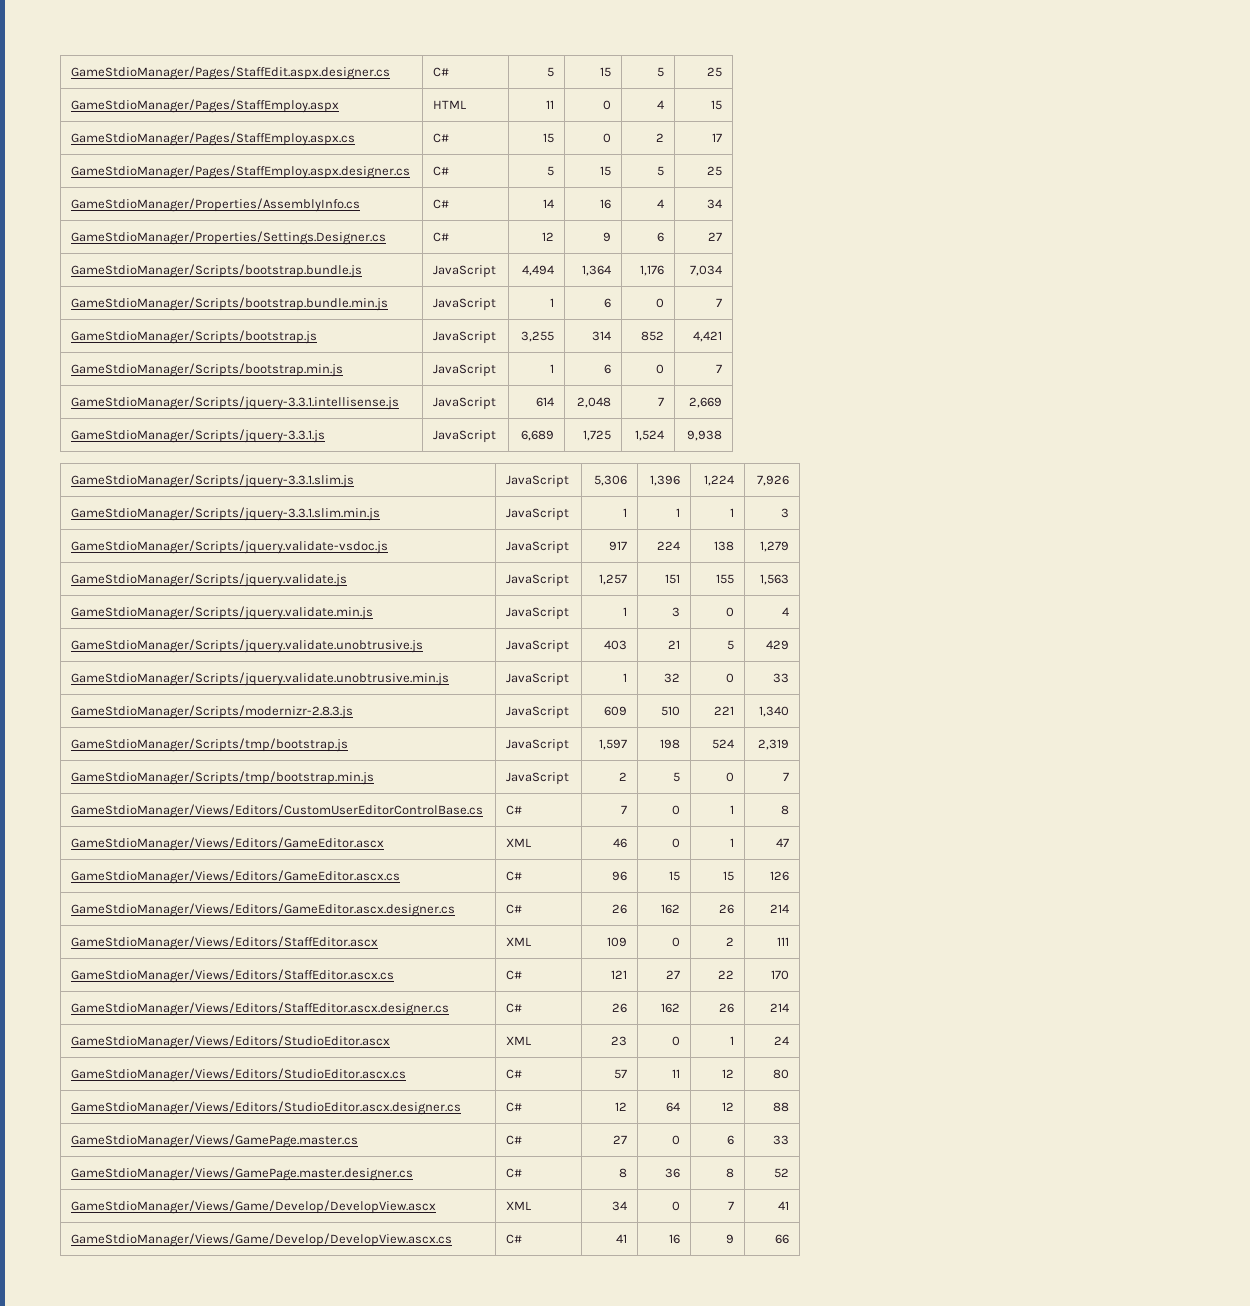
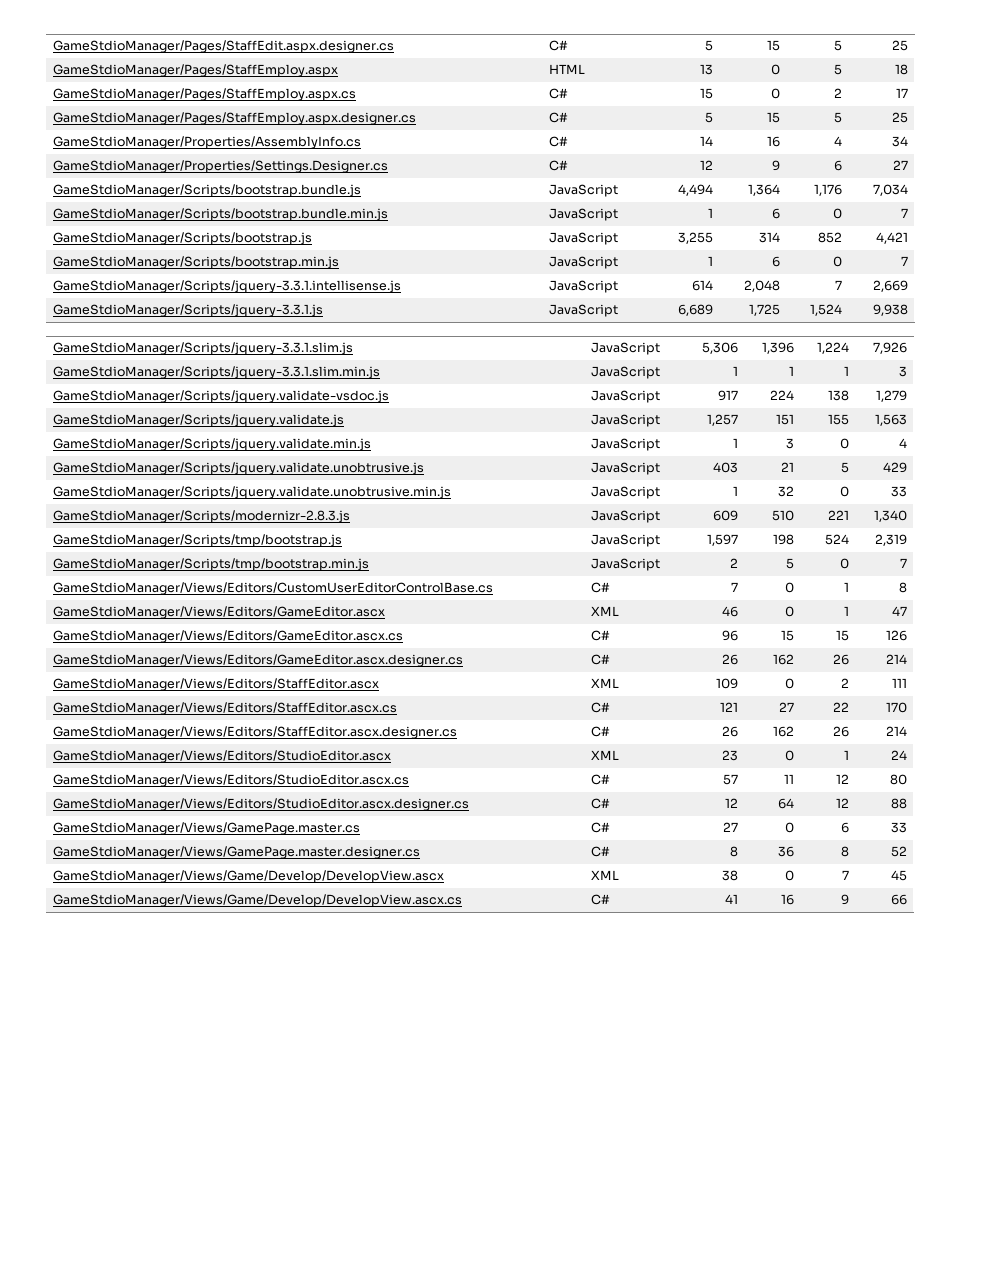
- GameStdioManager/Pages/StaffEmploy.aspx | HTML | 11 | 0 | 4 | 15
+ GameStdioManager/Pages/StaffEmploy.aspx | HTML | 13 | 0 | 5 | 18
- GameStdioManager/Views/Game/Develop/DevelopView.ascx | XML | 34 | 0 | 7 | 41
+ GameStdioManager/Views/Game/Develop/DevelopView.ascx | XML | 38 | 0 | 7 | 45

